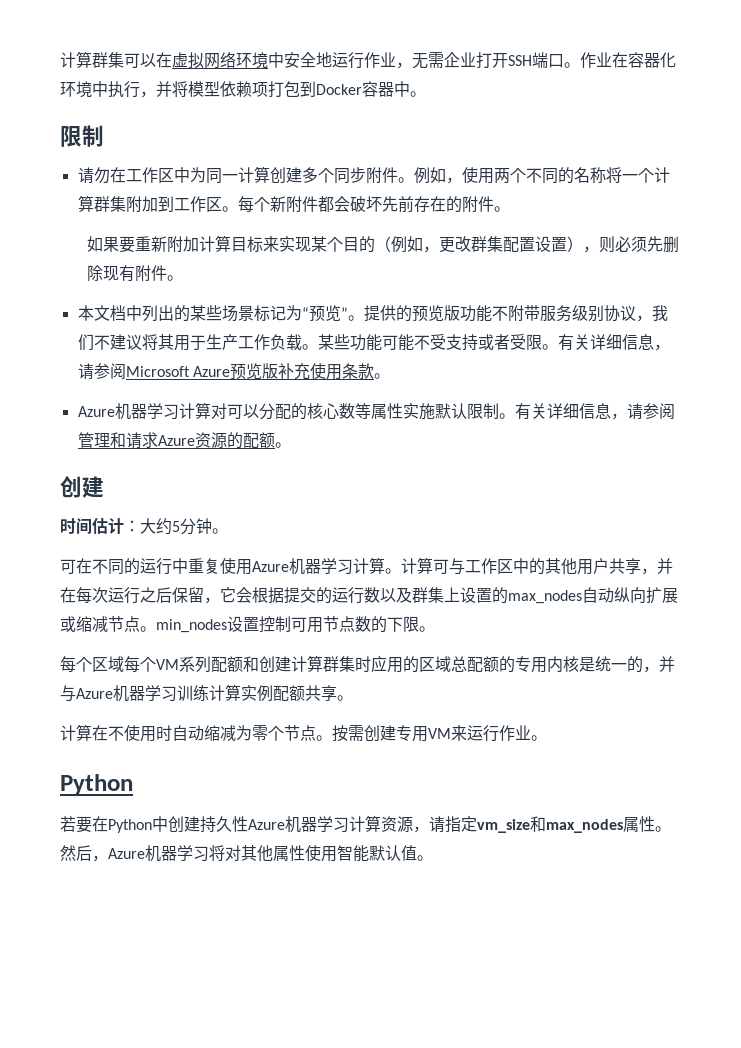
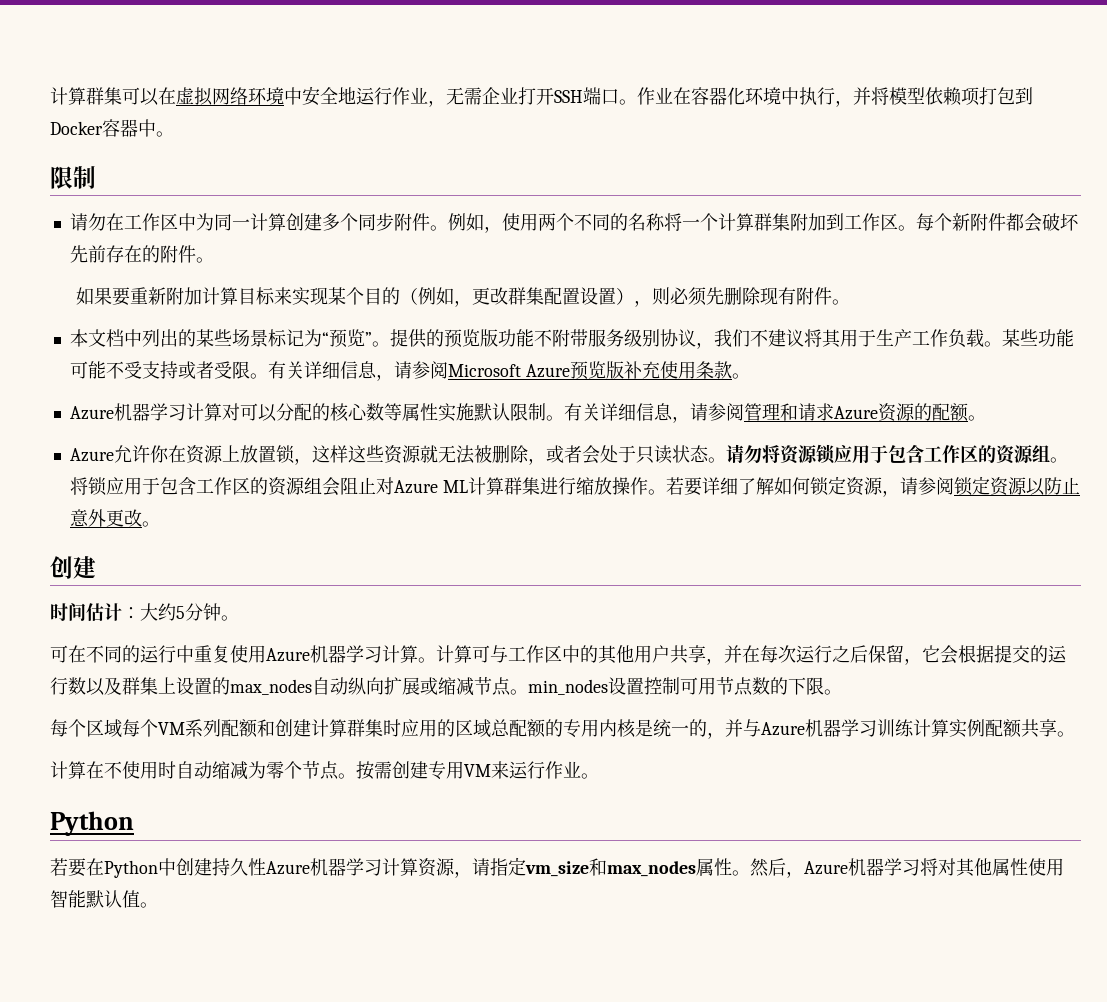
+ Azure允许你在资源上放置锁，这样这些资源就无法被删除，或者会处于只读状态。请勿将资源锁应用于包含工作区的资源组。将锁应用于包含工作区的资源组会阻止对Azure ML计算群集进行缩放操作。若要详细了解如何锁定资源，请参阅锁定资源以防止意外更改。

